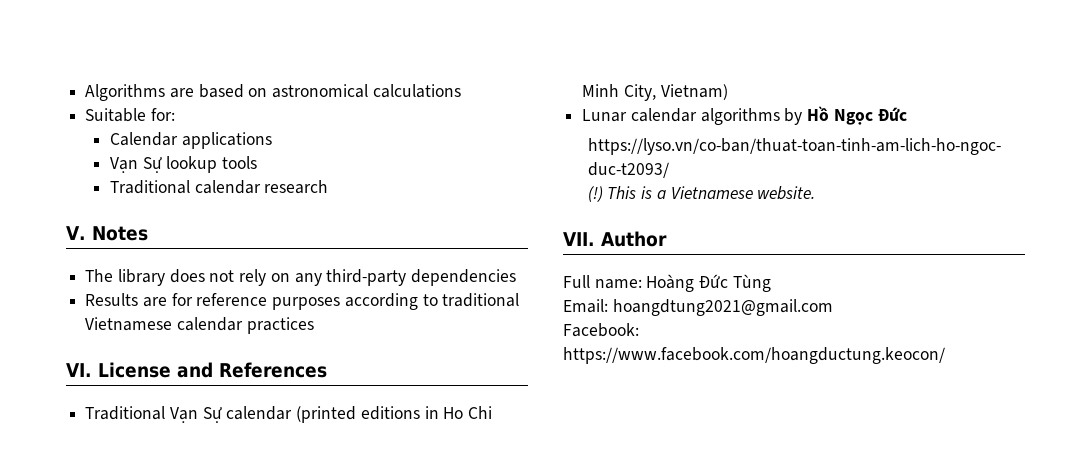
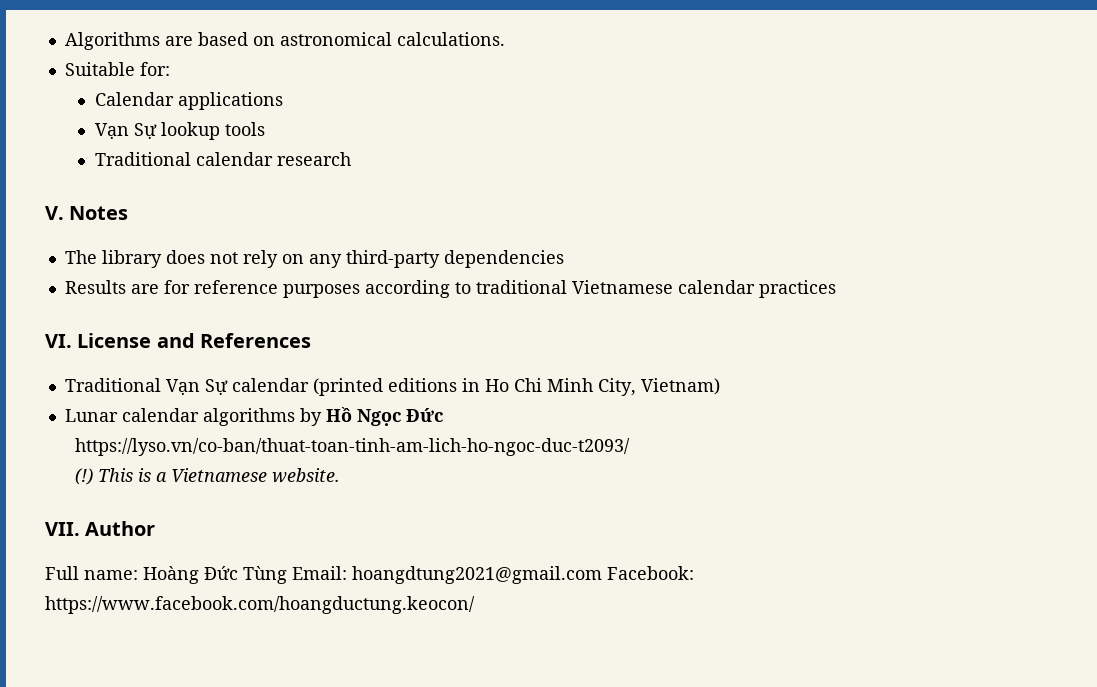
- Algorithms are based on astronomical calculations
+ Algorithms are based on astronomical calculations.
- Full name: Hoàng Đức Tùng
- Email: hoangdtung2021@gmail.com
- Facebook: https://www.facebook.com/hoangductung.keocon/
+ Full name: Hoàng Đức Tùng Email: hoangdtung2021@gmail.com Facebook: https://www.facebook.com/hoangductung.keocon/

